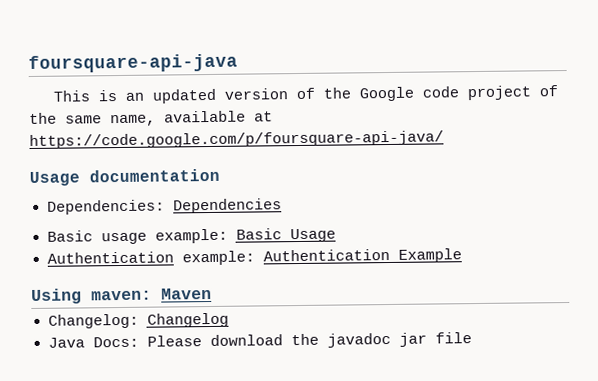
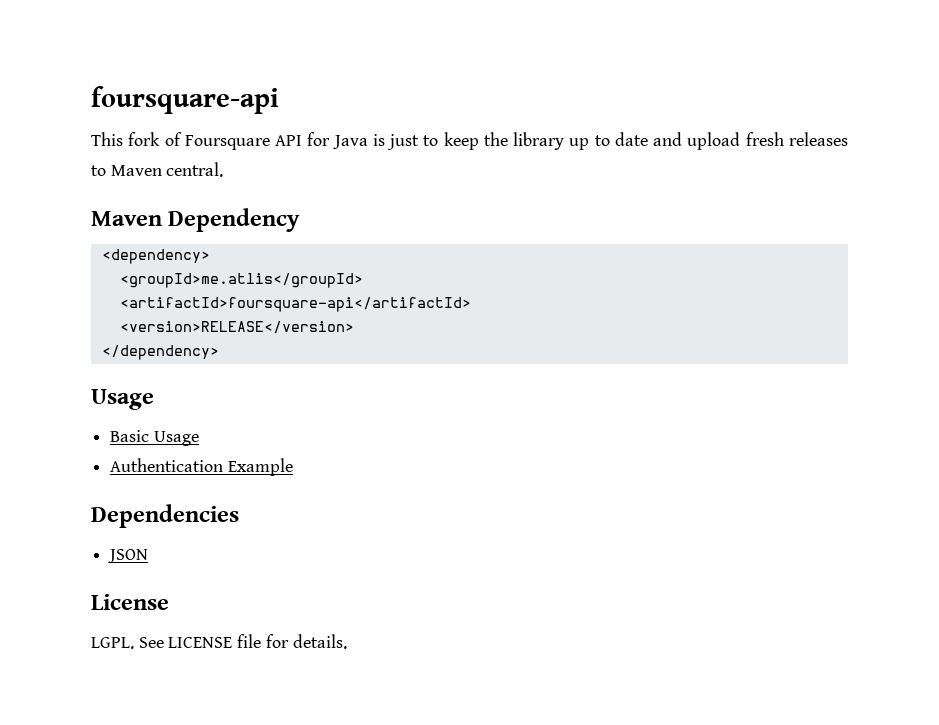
- foursquare-api-java
+ foursquare-api
- This is an updated version of the Google code project of the same name, available at https://code.google.com/p/foursquare-api-java/
- Usage documentation
- Dependencies: Dependencies
- Basic usage example: Basic Usage
+ This fork of Foursquare API for Java is just to keep the library up to date and upload fresh releases to Maven central.
+ Maven Dependency
+ <dependency>
+ <groupId>me.atlis</groupId>
+ <artifactId>foursquare-api</artifactId>
+ <version>RELEASE</version>
+ </dependency>
+ Usage
+ Basic Usage
- Authentication example: Authentication Example
+ Authentication Example
- Using maven: Maven
- Changelog: Changelog
- Java Docs: Please download the javadoc jar file
+ Dependencies
+ JSON
+ License
+ LGPL. See LICENSE file for details.

